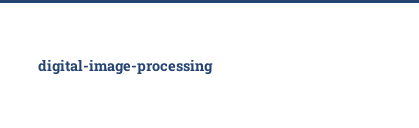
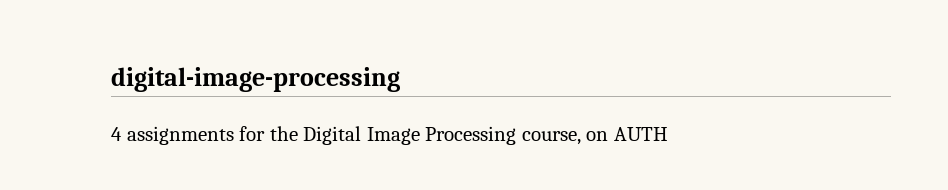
+ 4 assignments for the Digital Image Processing course, on AUTH

